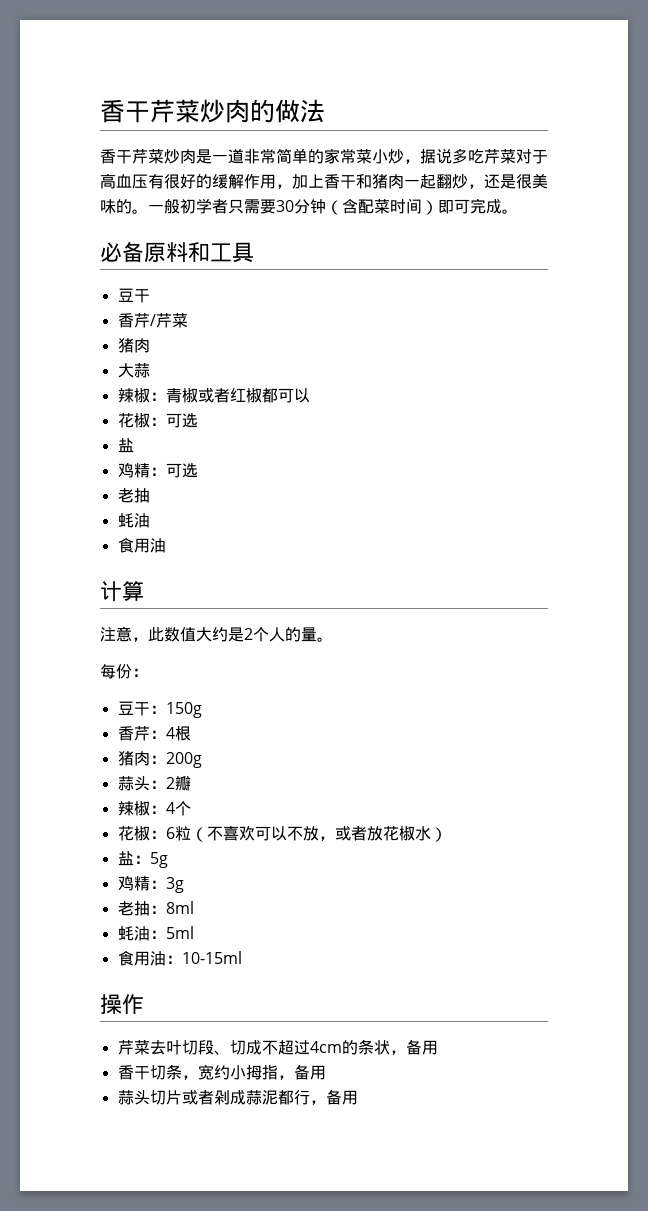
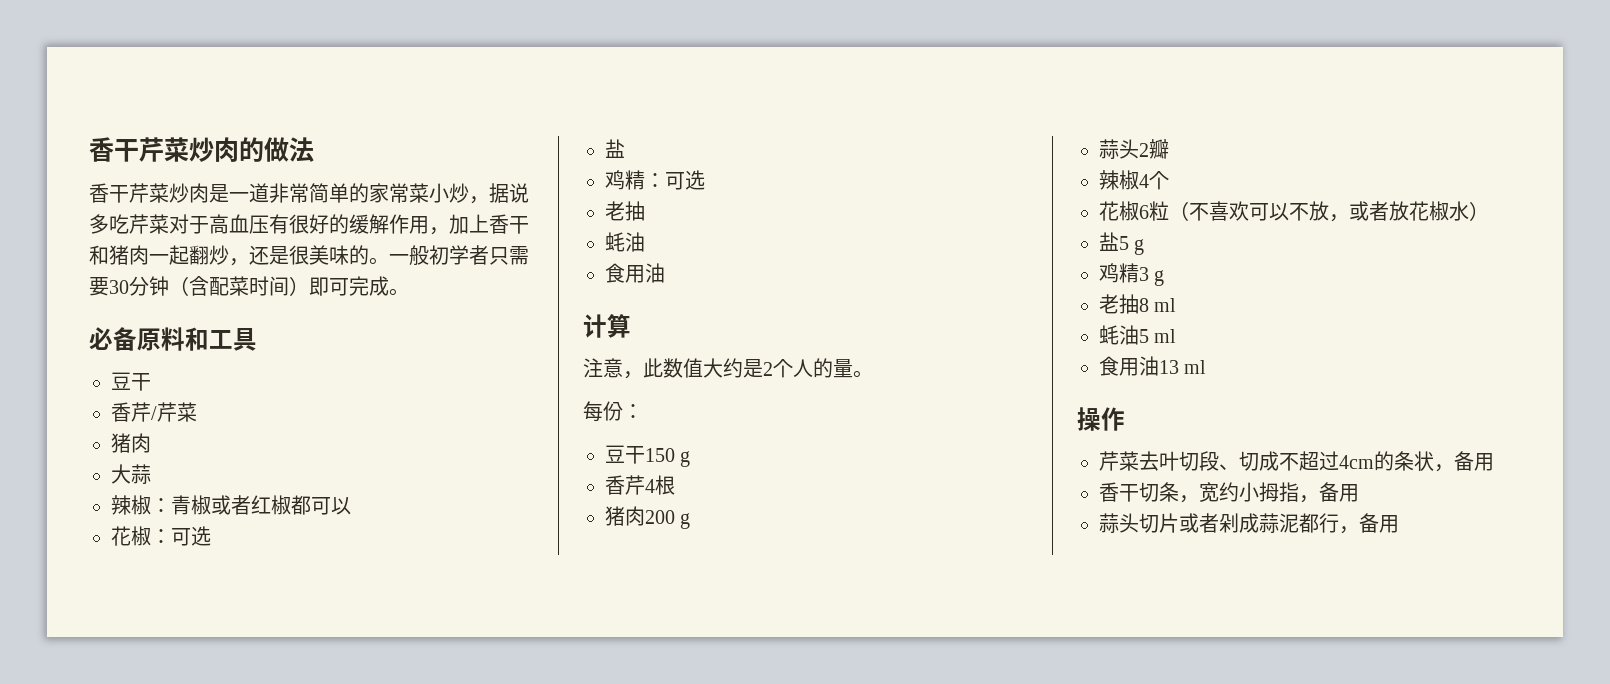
- 豆干：150g
- 香芹：4根
+ 豆干150 g
+ 香芹4根
- 猪肉：200g
- 蒜头：2瓣
+ 猪肉200 g
+ 蒜头2瓣
- 辣椒：4个
+ 辣椒4个
- 花椒：6粒（不喜欢可以不放，或者放花椒水）
+ 花椒6粒（不喜欢可以不放，或者放花椒水）
- 盐：5g
- 鸡精：3g
- 老抽：8ml
- 蚝油：5ml
- 食用油：10-15ml
+ 盐5 g
+ 鸡精3 g
+ 老抽8 ml
+ 蚝油5 ml
+ 食用油13 ml

